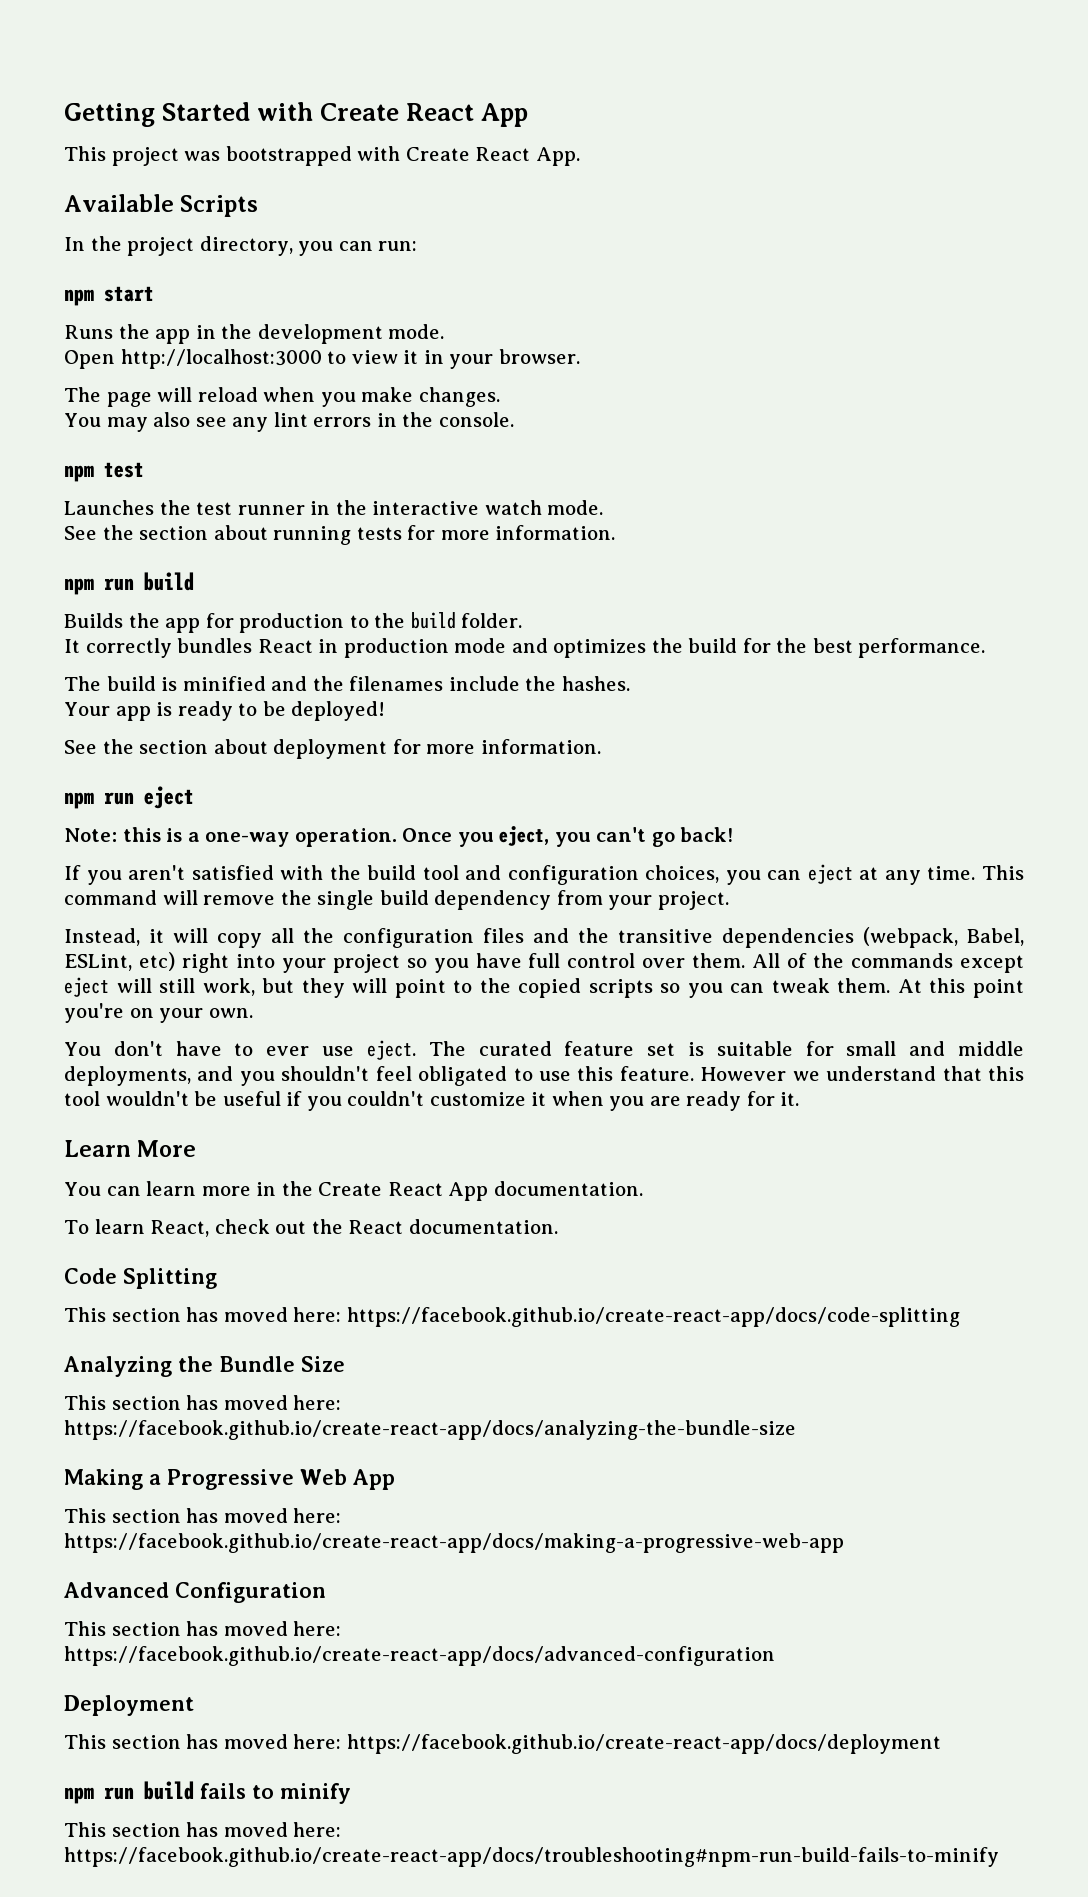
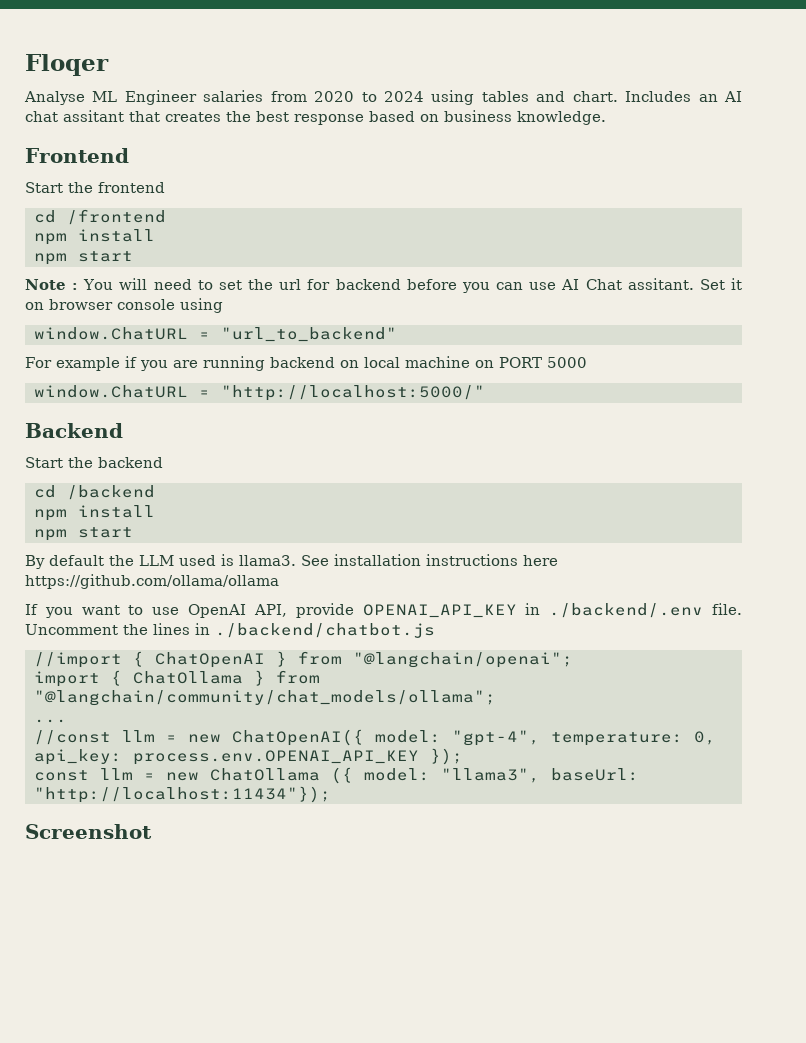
- Getting Started with Create React App
- This project was bootstrapped with Create React App.
- Available Scripts
- In the project directory, you can run:
+ Floqer
+ Analyse ML Engineer salaries from 2020 to 2024 using tables and chart. Includes an AI chat assitant that creates the best response based on business knowledge.
+ Frontend
+ Start the frontend
+ cd /frontend
+ npm install
  npm start
- Runs the app in the development mode.
- Open http://localhost:3000 to view it in your browser.
- The page will reload when you make changes.
- You may also see any lint errors in the console.
- npm test
- Launches the test runner in the interactive watch mode.
- See the section about running tests for more information.
- npm run build
- Builds the app for production to the build folder.
- It correctly bundles React in production mode and optimizes the build for the best performance.
- The build is minified and the filenames include the hashes.
- Your app is ready to be deployed!
- See the section about deployment for more information.
- npm run eject
- Note: this is a one-way operation. Once you eject, you can't go back!
- If you aren't satisfied with the build tool and configuration choices, you can eject at any time. This command will remove the single build dependency from your project.
- Instead, it will copy all the configuration files and the transitive dependencies (webpack, Babel, ESLint, etc) right into your project so you have full control over them. All of the commands except eject will still work, but they will point to the copied scripts so you can tweak them. At this point you're on your own.
- You don't have to ever use eject. The curated feature set is suitable for small and middle deployments, and you shouldn't feel obligated to use this feature. However we understand that this tool wouldn't be useful if you couldn't customize it when you are ready for it.
- Learn More
- You can learn more in the Create React App documentation.
- To learn React, check out the React documentation.
- Code Splitting
- This section has moved here: https://facebook.github.io/create-react-app/docs/code-splitting
- Analyzing the Bundle Size
- This section has moved here: https://facebook.github.io/create-react-app/docs/analyzing-the-bundle-size
- Making a Progressive Web App
- This section has moved here: https://facebook.github.io/create-react-app/docs/making-a-progressive-web-app
- Advanced Configuration
- This section has moved here: https://facebook.github.io/create-react-app/docs/advanced-configuration
- Deployment
- This section has moved here: https://facebook.github.io/create-react-app/docs/deployment
- npm run build fails to minify
- This section has moved here: https://facebook.github.io/create-react-app/docs/troubleshooting#npm-run-build-fails-to-minify
+ Note : You will need to set the url for backend before you can use AI Chat assitant. Set it on browser console using
+ window.ChatURL = "url_to_backend"
+ For example if you are running backend on local machine on PORT 5000
+ window.ChatURL = "http://localhost:5000/"
+ Backend
+ Start the backend
+ cd /backend
+ npm install
+ npm start
+ By default the LLM used is llama3. See installation instructions here https://github.com/ollama/ollama
+ If you want to use OpenAI API, provide OPENAI_API_KEY in ./backend/.env file. Uncomment the lines in ./backend/chatbot.js
+ //import { ChatOpenAI } from "@langchain/openai";
+ import { ChatOllama } from "@langchain/community/chat_models/ollama";
+ ...
+ //const llm = new ChatOpenAI({ model: "gpt-4", temperature: 0, api_key: process.env.OPENAI_API_KEY });
+ const llm = new ChatOllama ({ model: "llama3", baseUrl: "http://localhost:11434"});
+ Screenshot

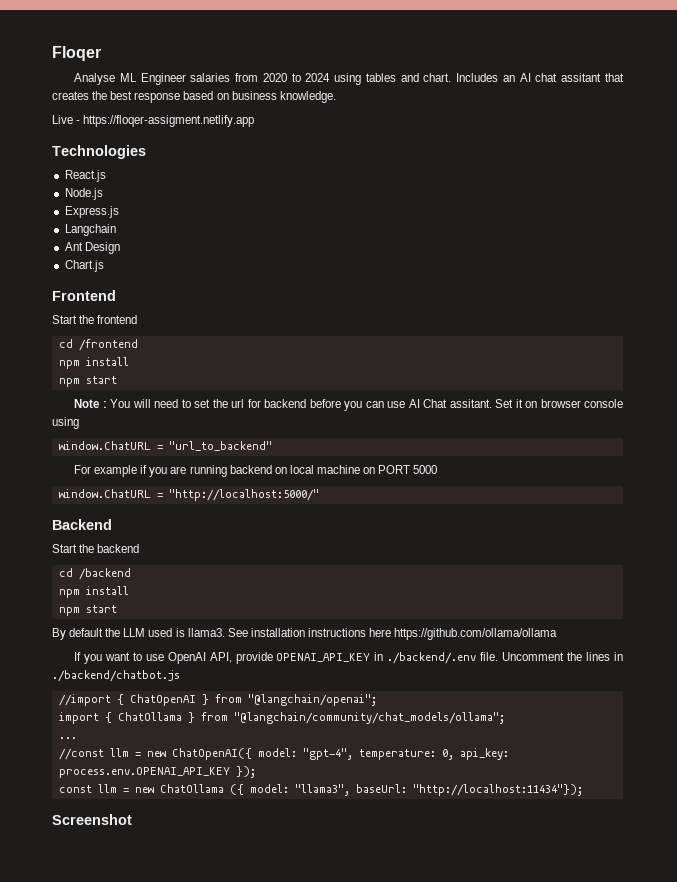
+ Live - https://floqer-assigment.netlify.app
+ Technologies
+ React.js
+ Node.js
+ Express.js
+ Langchain
+ Ant Design
+ Chart.js

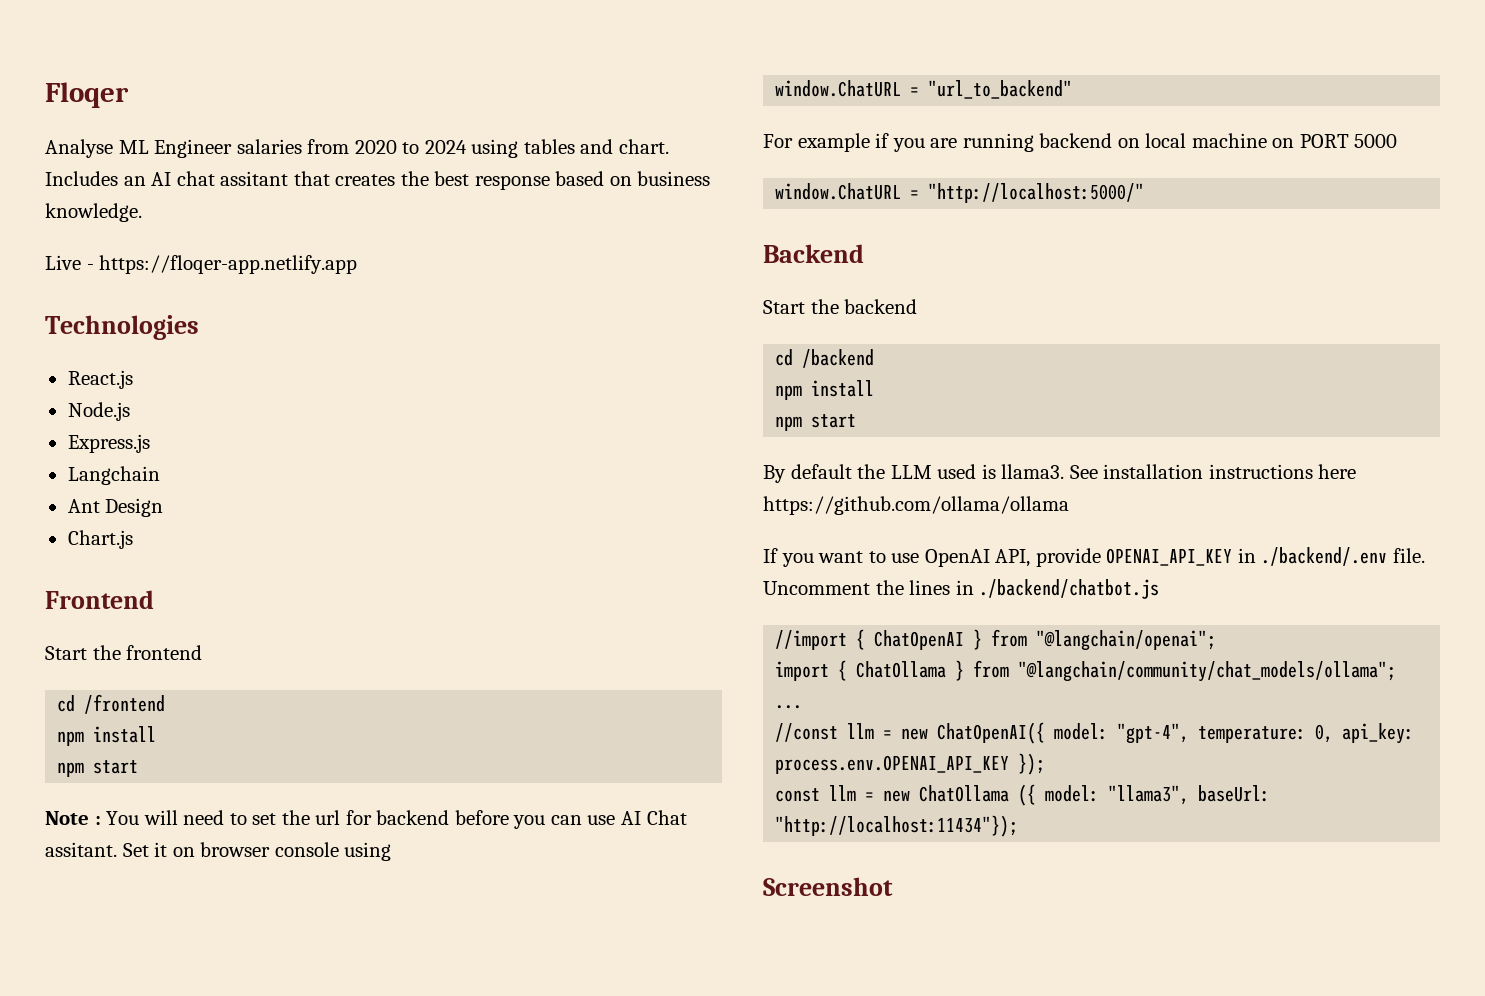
- Live - https://floqer-assigment.netlify.app
+ Live - https://floqer-app.netlify.app

